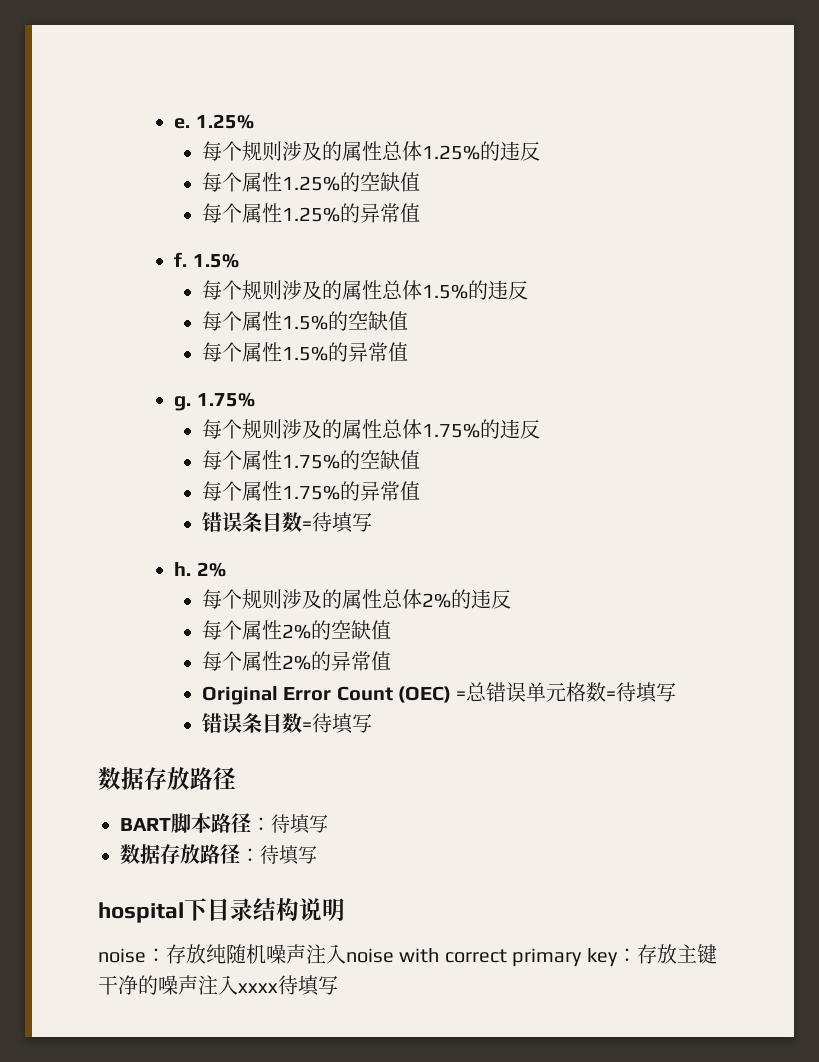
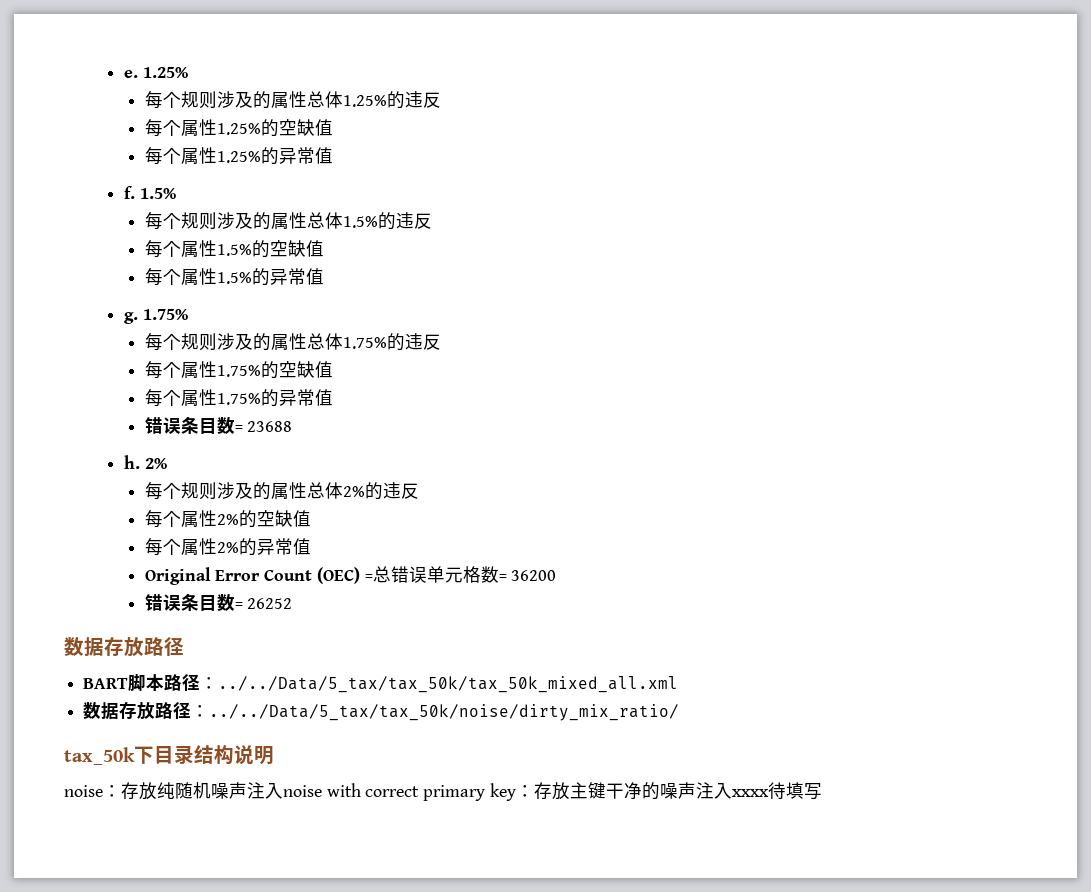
  每个属性1.75%的异常值
- 错误条目数=待填写
+ 错误条目数= 23688
- Original Error Count (OEC) =总错误单元格数=待填写
- 错误条目数=待填写
+ Original Error Count (OEC) =总错误单元格数= 36200
+ 错误条目数= 26252
- BART脚本路径：待填写
+ BART脚本路径：../../Data/5_tax/tax_50k/tax_50k_mixed_all.xml
- 数据存放路径：待填写
- hospital下目录结构说明
+ 数据存放路径：../../Data/5_tax/tax_50k/noise/dirty_mix_ratio/
+ tax_50k下目录结构说明

